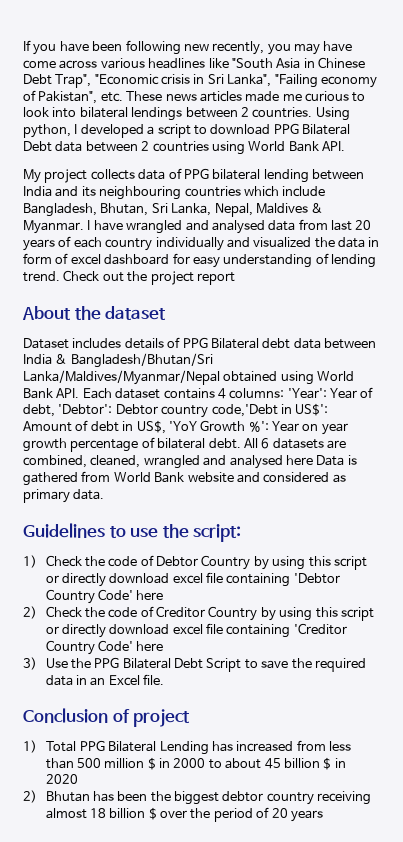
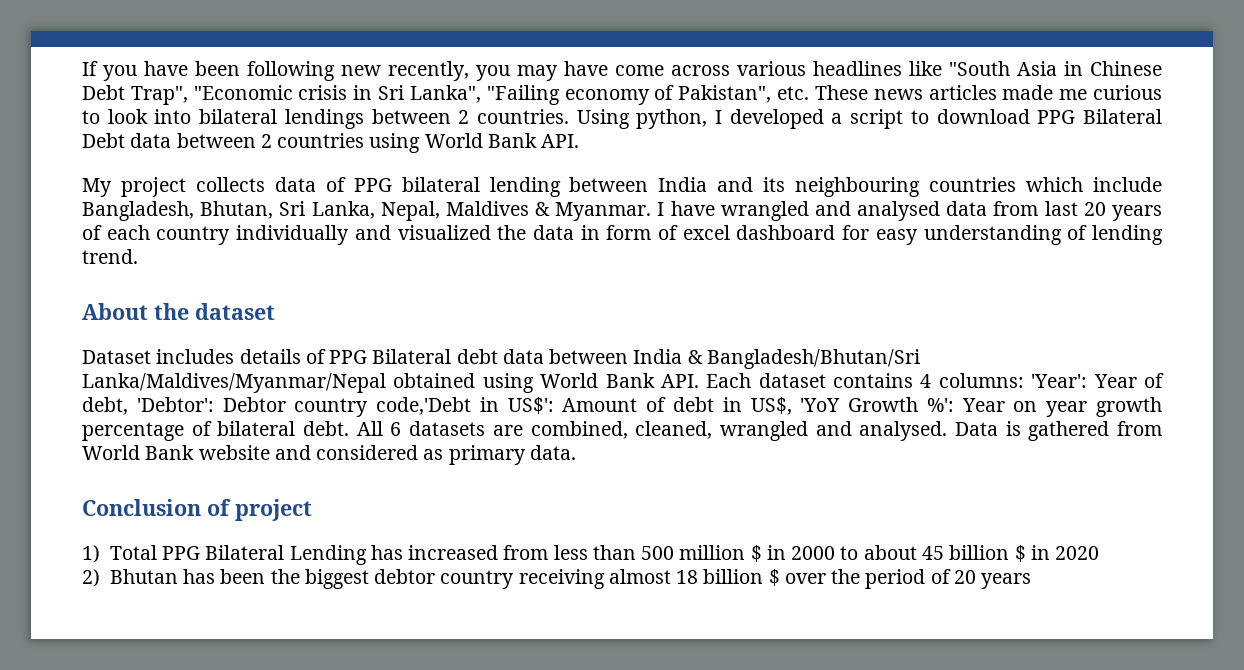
- Check out the project report
- All 6 datasets are combined, cleaned, wrangled and analysed here Data is gathered from World Bank website and considered as primary data.
+ All 6 datasets are combined, cleaned, wrangled and analysed. Data is gathered from World Bank website and considered as primary data.
- Guidelines to use the script:
- 1) Check the code of Debtor Country by using this script or directly download excel file containing 'Debtor Country Code' here
- 2) Check the code of Creditor Country by using this script or directly download excel file containing 'Creditor Country Code' here
- 3) Use the PPG Bilateral Debt Script to save the required data in an Excel file.

